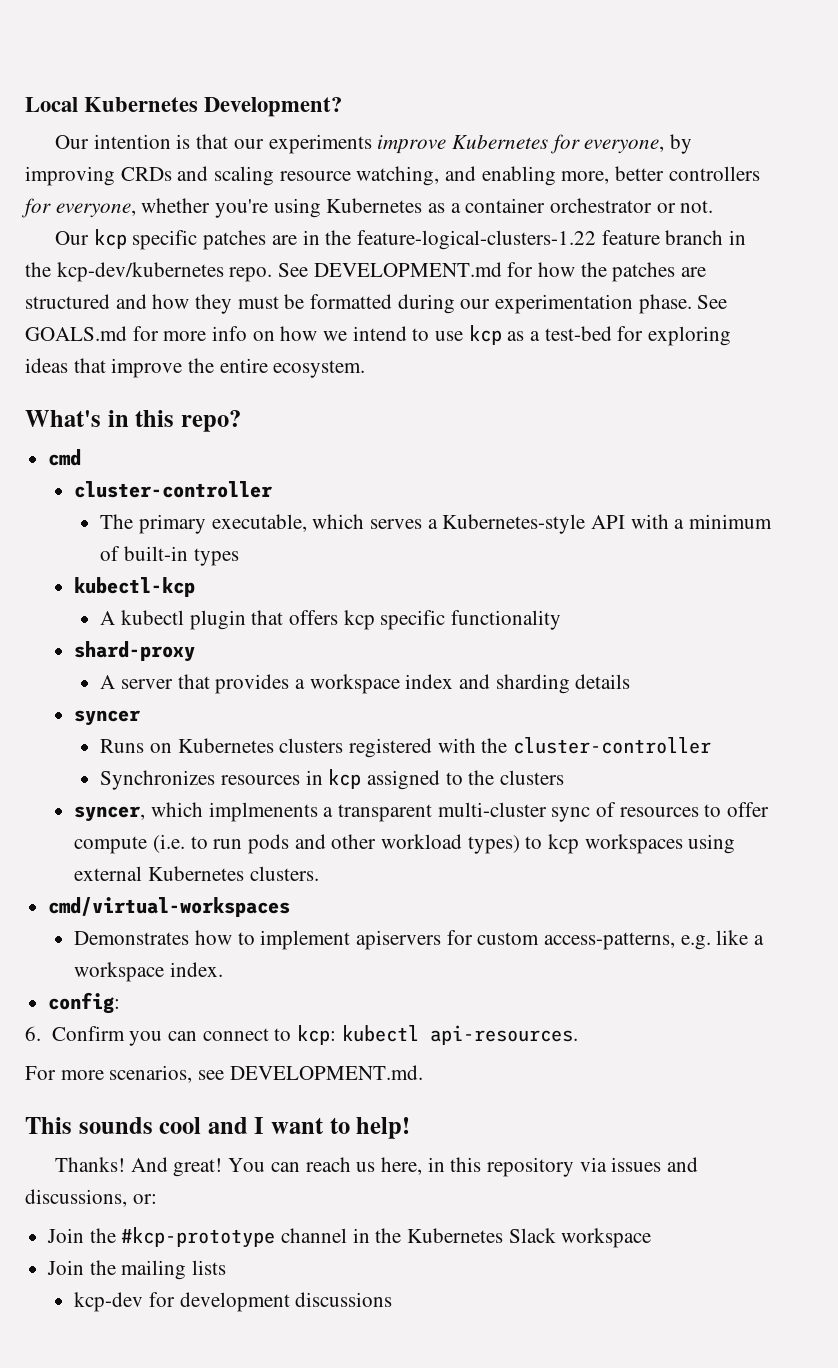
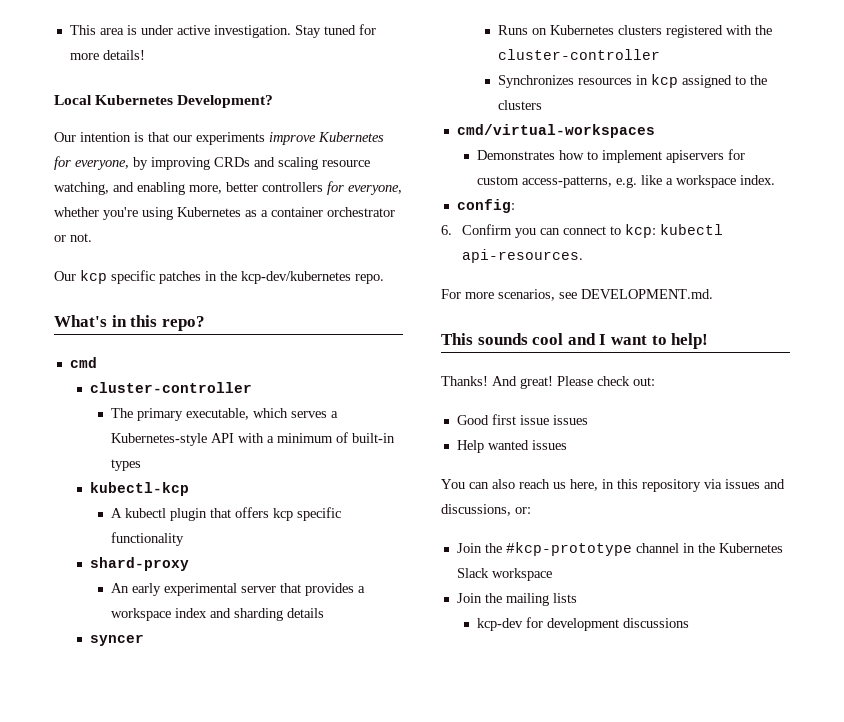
+ This area is under active investigation. Stay tuned for more details!
- Our kcp specific patches are in the feature-logical-clusters-1.22 feature branch in the kcp-dev/kubernetes repo. See DEVELOPMENT.md for how the patches are structured and how they must be formatted during our experimentation phase. See GOALS.md for more info on how we intend to use kcp as a test-bed for exploring ideas that improve the entire ecosystem.
+ Our kcp specific patches in the kcp-dev/kubernetes repo.
- A server that provides a workspace index and sharding details
+ An early experimental server that provides a workspace index and sharding details
- syncer, which implmenents a transparent multi-cluster sync of resources to offer compute (i.e. to run pods and other workload types) to kcp workspaces using external Kubernetes clusters.
- And great! You can reach us here, in this repository via issues and discussions, or:
+ And great! Please check out:
+ Good first issue issues
+ Help wanted issues
+ You can also reach us here, in this repository via issues and discussions, or:

